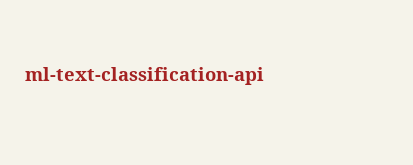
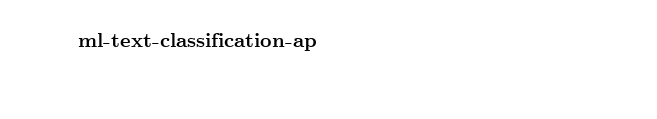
- ml-text-classification-api
+ ml-text-classification-ap

